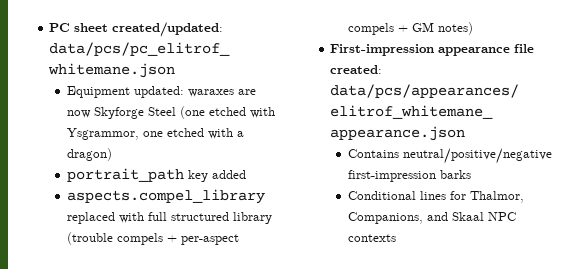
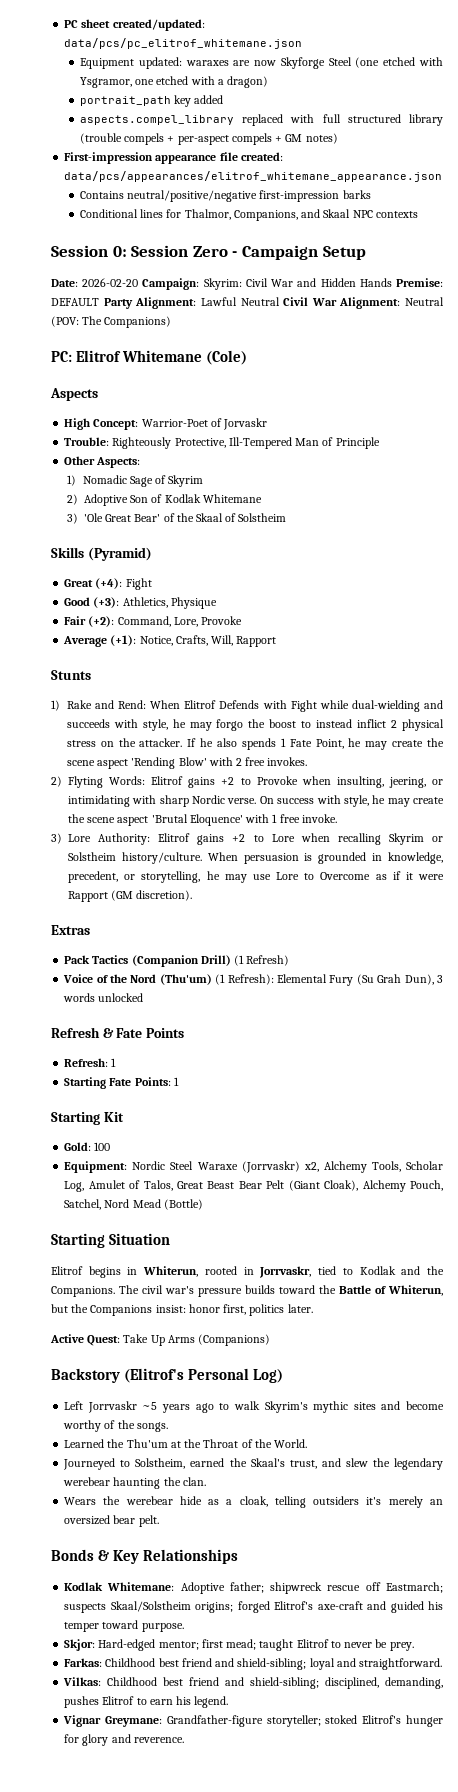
- Equipment updated: waraxes are now Skyforge Steel (one etched with Ysgrammor, one etched with a dragon)
+ Equipment updated: waraxes are now Skyforge Steel (one etched with Ysgramor, one etched with a dragon)
+ Session 0: Session Zero - Campaign Setup
+ Date: 2026-02-20 Campaign: Skyrim: Civil War and Hidden Hands Premise: DEFAULT Party Alignment: Lawful Neutral Civil War Alignment: Neutral (POV: The Companions)
+ PC: Elitrof Whitemane (Cole)
+ Aspects
+ High Concept: Warrior-Poet of Jorvaskr
+ Trouble: Righteously Protective, Ill-Tempered Man of Principle
+ Other Aspects:
+ 1) Nomadic Sage of Skyrim
+ 2) Adoptive Son of Kodlak Whitemane
+ 3) 'Ole Great Bear' of the Skaal of Solstheim
+ Skills (Pyramid)
+ Great (+4): Fight
+ Good (+3): Athletics, Physique
+ Fair (+2): Command, Lore, Provoke
+ Average (+1): Notice, Crafts, Will, Rapport
+ Stunts
+ 1) Rake and Rend: When Elitrof Defends with Fight while dual-wielding and succeeds with style, he may forgo the boost to instead inflict 2 physical stress on the attacker. If he also spends 1 Fate Point, he may create the scene aspect 'Rending Blow' with 2 free invokes.
+ 2) Flyting Words: Elitrof gains +2 to Provoke when insulting, jeering, or intimidating with sharp Nordic verse. On success with style, he may create the scene aspect 'Brutal Eloquence' with 1 free invoke.
+ 3) Lore Authority: Elitrof gains +2 to Lore when recalling Skyrim or Solstheim history/culture. When persuasion is grounded in knowledge, precedent, or storytelling, he may use Lore to Overcome as if it were Rapport (GM discretion).
+ Extras
+ Pack Tactics (Companion Drill) (1 Refresh)
+ Voice of the Nord (Thu'um) (1 Refresh): Elemental Fury (Su Grah Dun), 3 words unlocked
+ Refresh & Fate Points
+ Refresh: 1
+ Starting Fate Points: 1
+ Starting Kit
+ Gold: 100
+ Equipment: Nordic Steel Waraxe (Jorrvaskr) x2, Alchemy Tools, Scholar Log, Amulet of Talos, Great Beast Bear Pelt (Giant Cloak), Alchemy Pouch, Satchel, Nord Mead (Bottle)
+ Starting Situation
+ Elitrof begins in Whiterun, rooted in Jorrvaskr, tied to Kodlak and the Companions. The civil war's pressure builds toward the Battle of Whiterun, but the Companions insist: honor first, politics later.
+ Active Quest: Take Up Arms (Companions)
+ Backstory (Elitrof's Personal Log)
+ Left Jorrvaskr ~5 years ago to walk Skyrim's mythic sites and become worthy of the songs.
+ Learned the Thu'um at the Throat of the World.
+ Journeyed to Solstheim, earned the Skaal's trust, and slew the legendary werebear haunting the clan.
+ Wears the werebear hide as a cloak, telling outsiders it's merely an oversized bear pelt.
+ Bonds & Key Relationships
+ Kodlak Whitemane: Adoptive father; shipwreck rescue off Eastmarch; suspects Skaal/Solstheim origins; forged Elitrof's axe-craft and guided his temper toward purpose.
+ Skjor: Hard-edged mentor; first mead; taught Elitrof to never be prey.
+ Farkas: Childhood best friend and shield-sibling; loyal and straightforward.
+ Vilkas: Childhood best friend and shield-sibling; disciplined, demanding, pushes Elitrof to earn his legend.
+ Vignar Greymane: Grandfather-figure storyteller; stoked Elitrof's hunger for glory and reverence.

